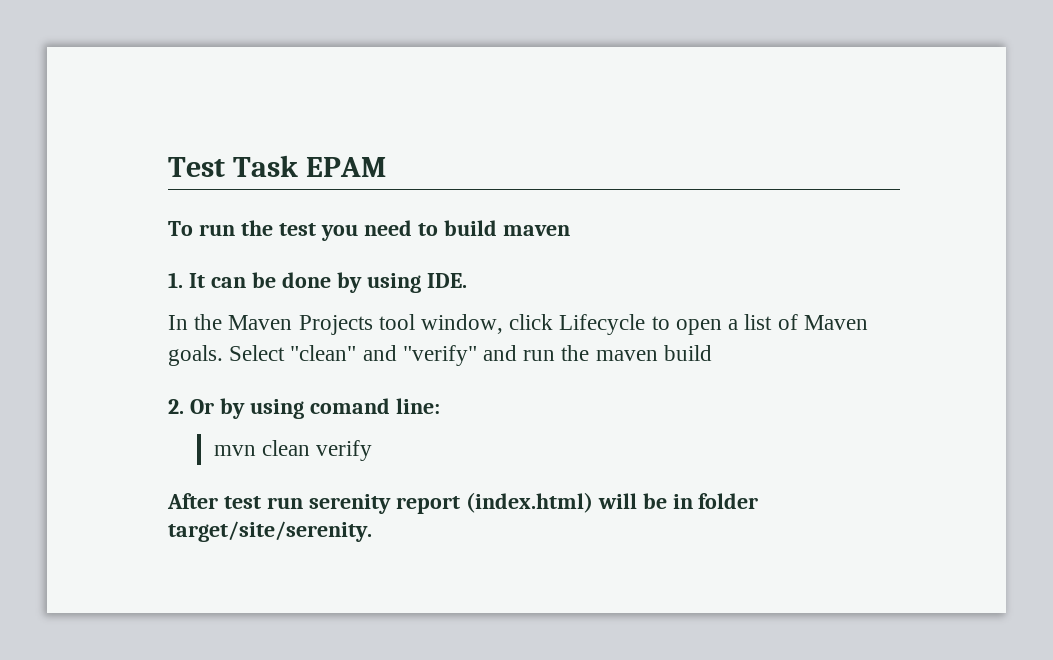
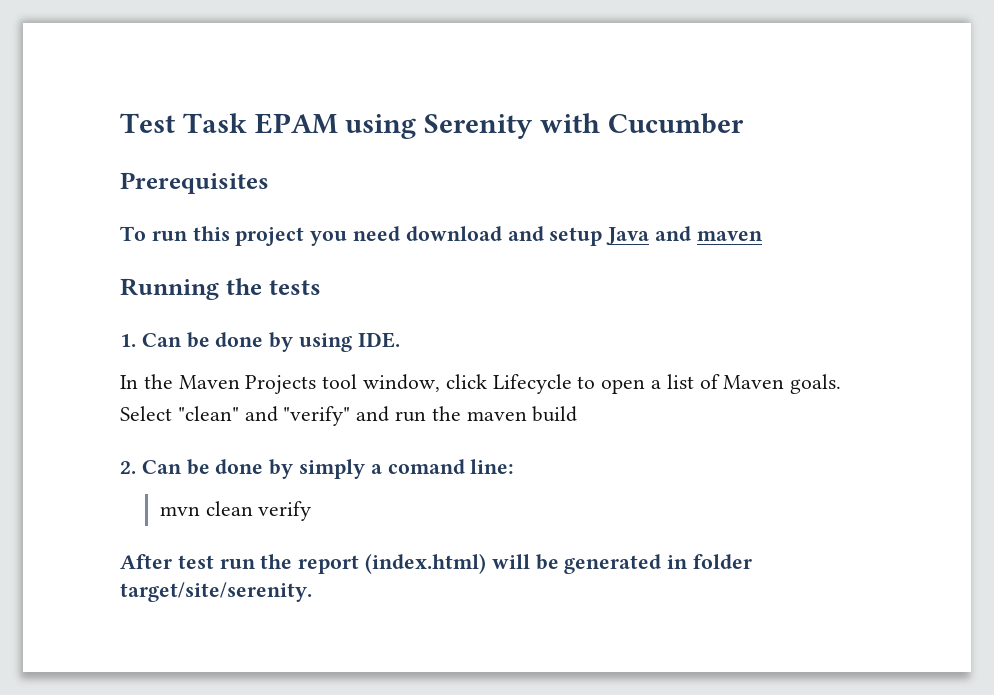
- Test Task EPAM
- To run the test you need to build maven
+ Test Task EPAM using Serenity with Cucumber
+ Prerequisites
+ To run this project you need download and setup Java and maven
+ Running the tests
- 1. It can be done by using IDE.
+ 1. Can be done by using IDE.
- 2. Or by using comand line:
+ 2. Can be done by simply a comand line:
- After test run serenity report (index.html) will be in folder target/site/serenity.
+ After test run the report (index.html) will be generated in folder target/site/serenity.

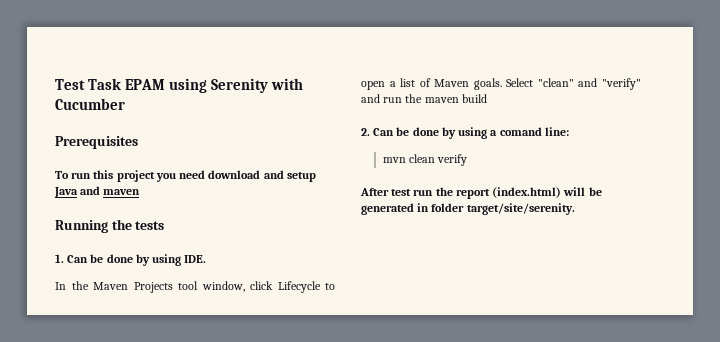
- 2. Can be done by simply a comand line:
+ 2. Can be done by using a comand line:

